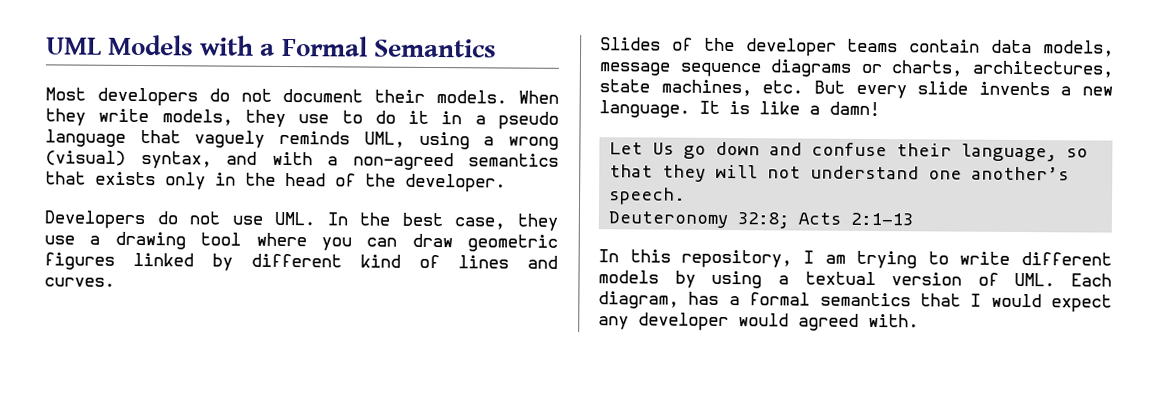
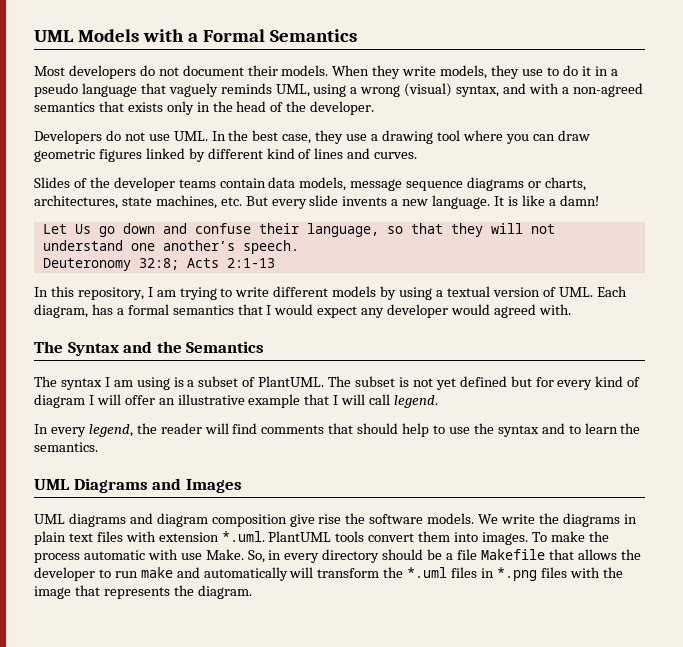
+ The Syntax and the Semantics
+ The syntax I am using is a subset of PlantUML. The subset is not yet defined but for every kind of diagram I will offer an illustrative example that I will call legend.
+ In every legend, the reader will find comments that should help to use the syntax and to learn the semantics.
+ UML Diagrams and Images
+ UML diagrams and diagram composition give rise the software models. We write the diagrams in plain text files with extension *.uml. PlantUML tools convert them into images. To make the process automatic with use Make. So, in every directory should be a file Makefile that allows the developer to run make and automatically will transform the *.uml files in *.png files with the image that represents the diagram.

